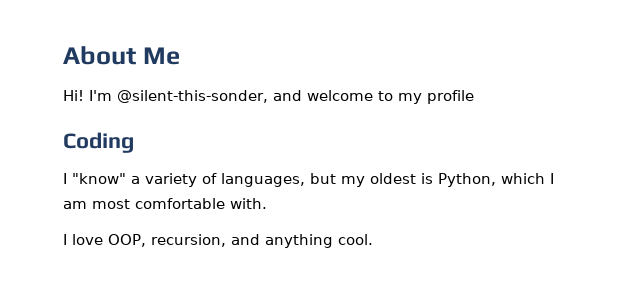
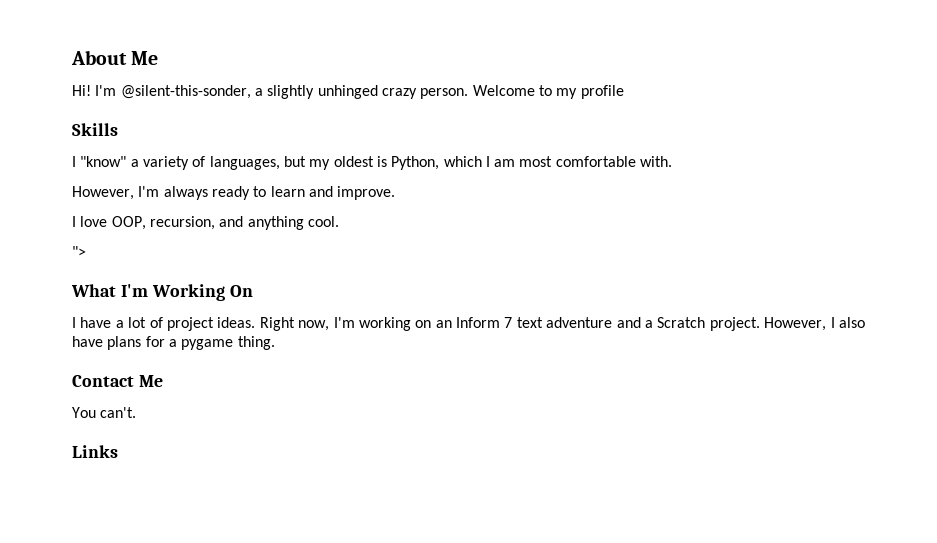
- I'm @silent-this-sonder, and welcome to my profile
+ I'm @silent-this-sonder, a slightly unhinged crazy person. Welcome to my profile
- Coding
+ Skills
+ However, I'm always ready to learn and improve.
+ ">
+ What I'm Working On
+ I have a lot of project ideas. Right now, I'm working on an Inform 7 text adventure and a Scratch project. However, I also have plans for a pygame thing.
+ Contact Me
+ You can't.
+ Links

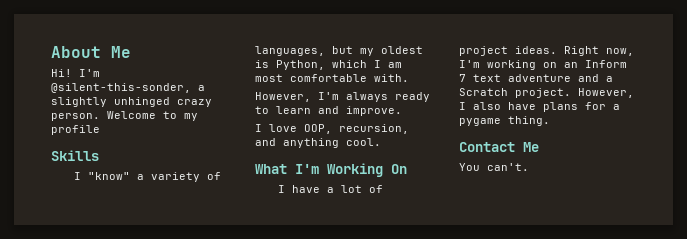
- ">
- Links

